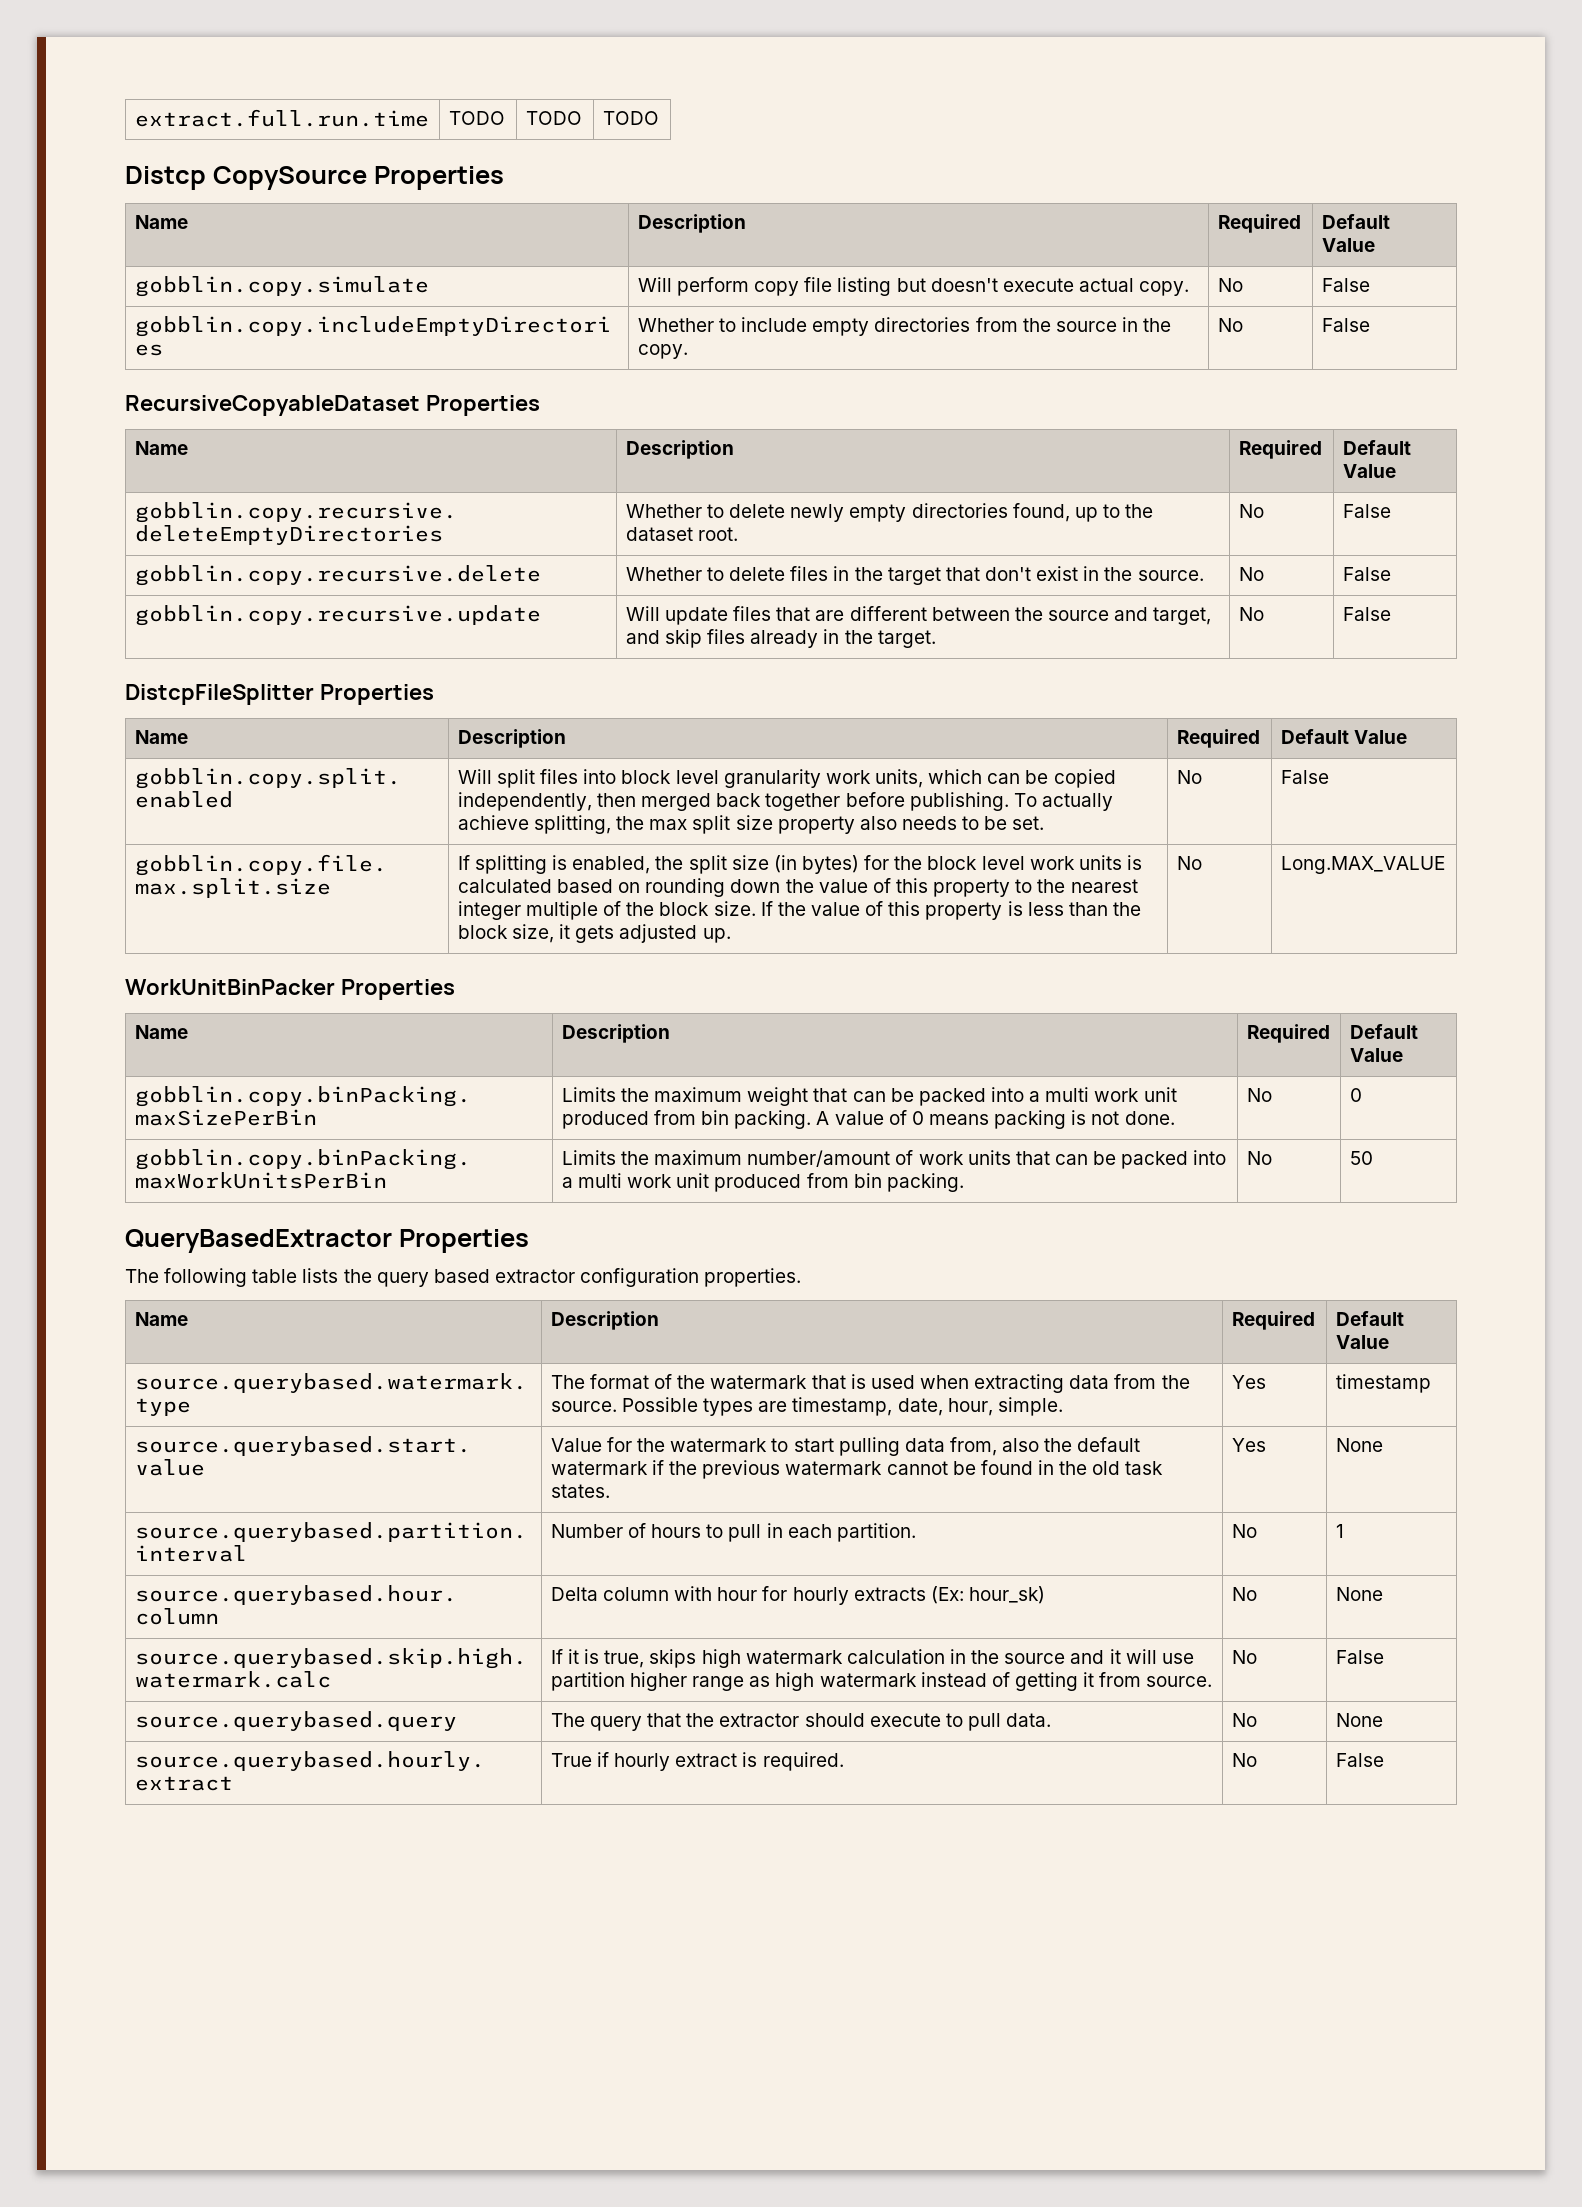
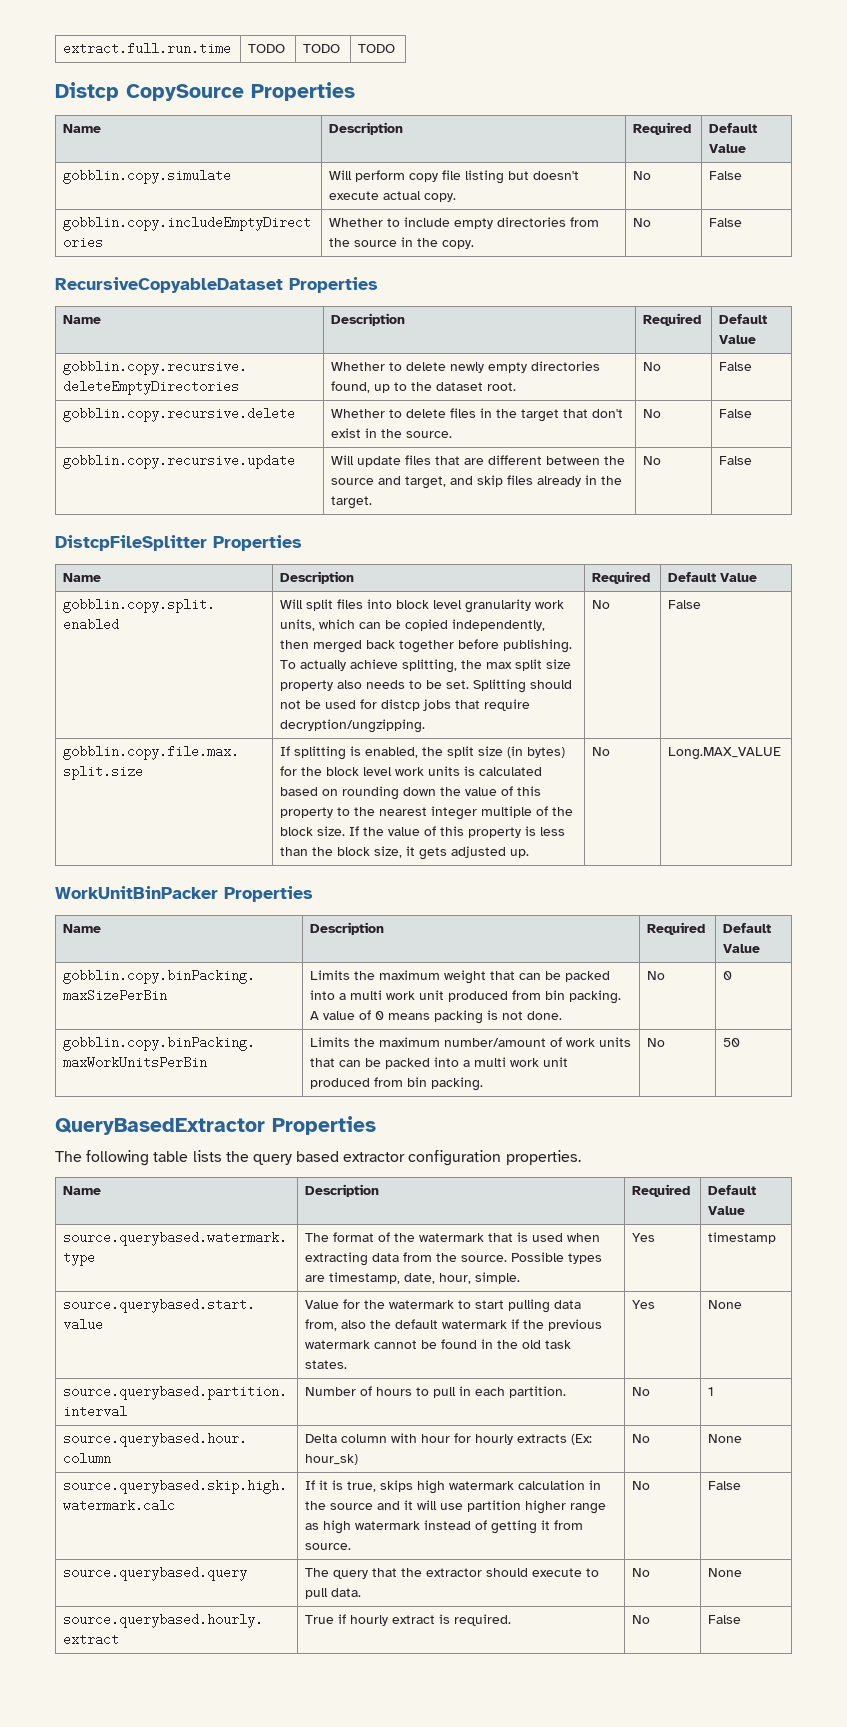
+ Splitting should not be used for distcp jobs that require decryption/ungzipping.

